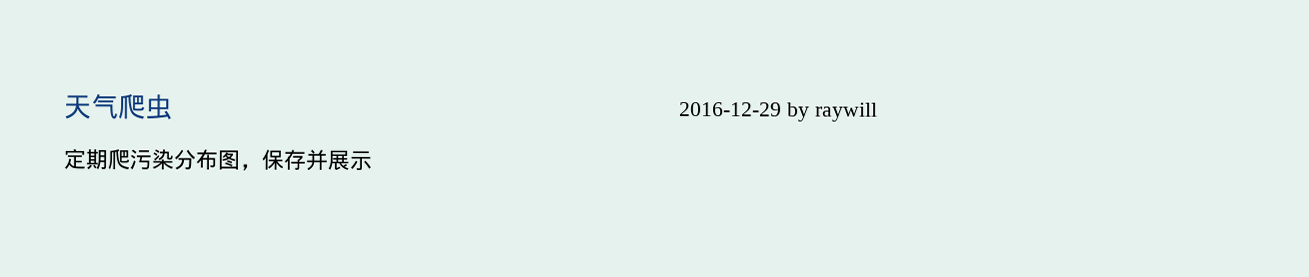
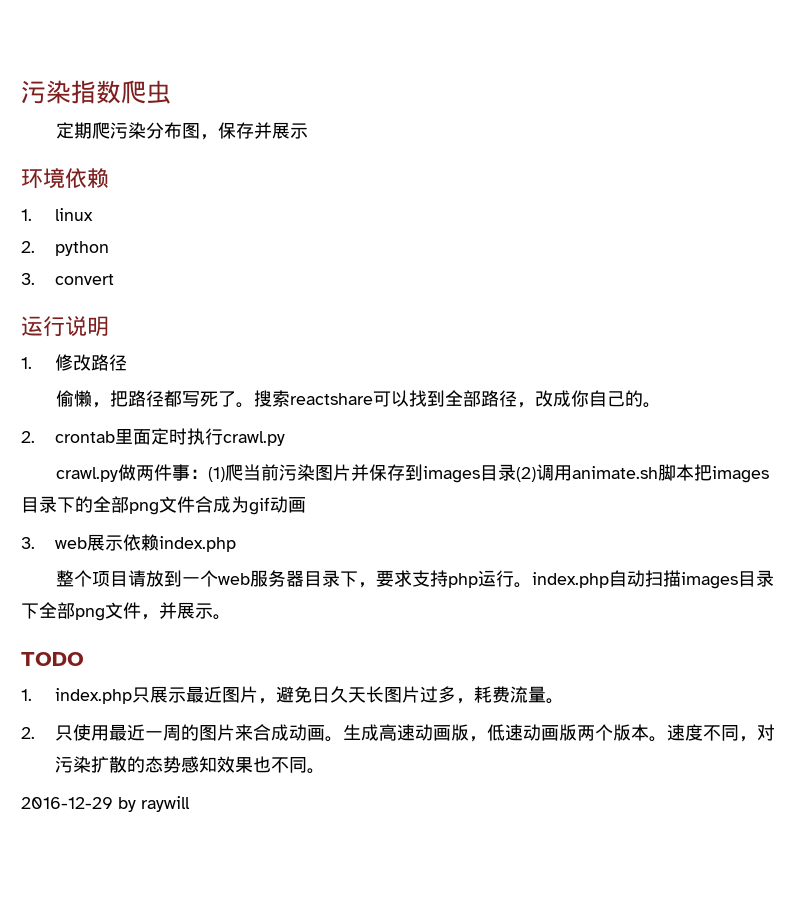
- 天气爬虫
+ 污染指数爬虫
+ 环境依赖
+ 1. linux
+ 2. python
+ 3. convert
+ 运行说明
+ 1.修改路径
+ 偷懒，把路径都写死了。搜索reactshare可以找到全部路径，改成你自己的。
+ 2. crontab里面定时执行crawl.py
+ crawl.py做两件事：(1)爬当前污染图片并保存到images目录(2)调用animate.sh脚本把images目录下的全部png文件合成为gif动画
+ 3. web展示依赖index.php
+ 整个项目请放到一个web服务器目录下，要求支持php运行。index.php自动扫描images目录下全部png文件，并展示。
+ TODO
+ 1. index.php只展示最近图片，避免日久天长图片过多，耗费流量。
+ 2.只使用最近一周的图片来合成动画。生成高速动画版，低速动画版两个版本。速度不同，对污染扩散的态势感知效果也不同。

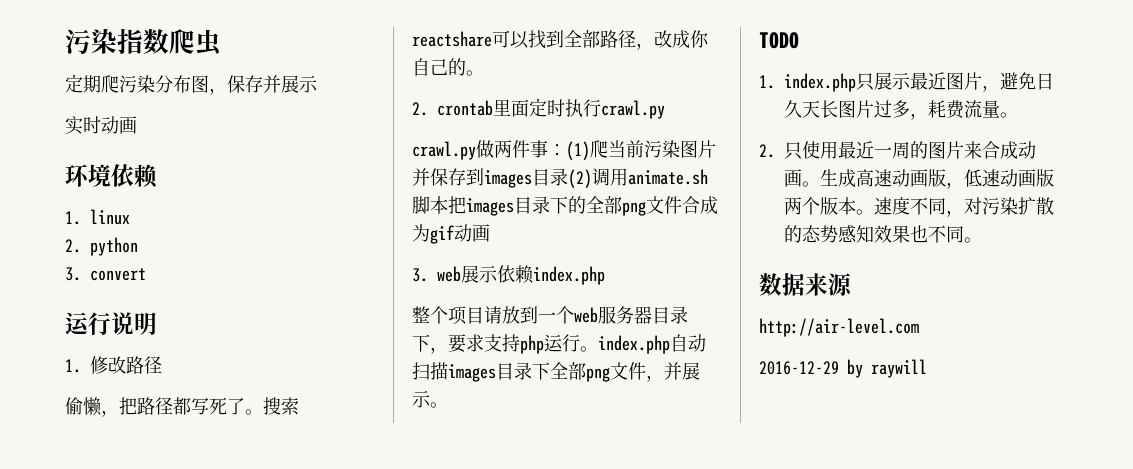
+ 实时动画
+ 数据来源
+ http://air-level.com

